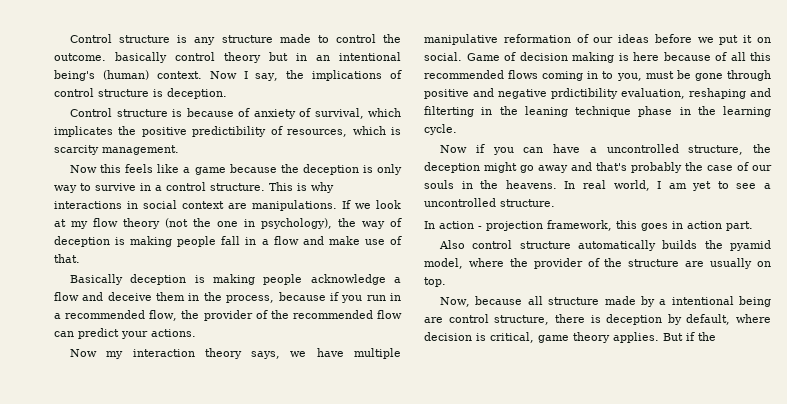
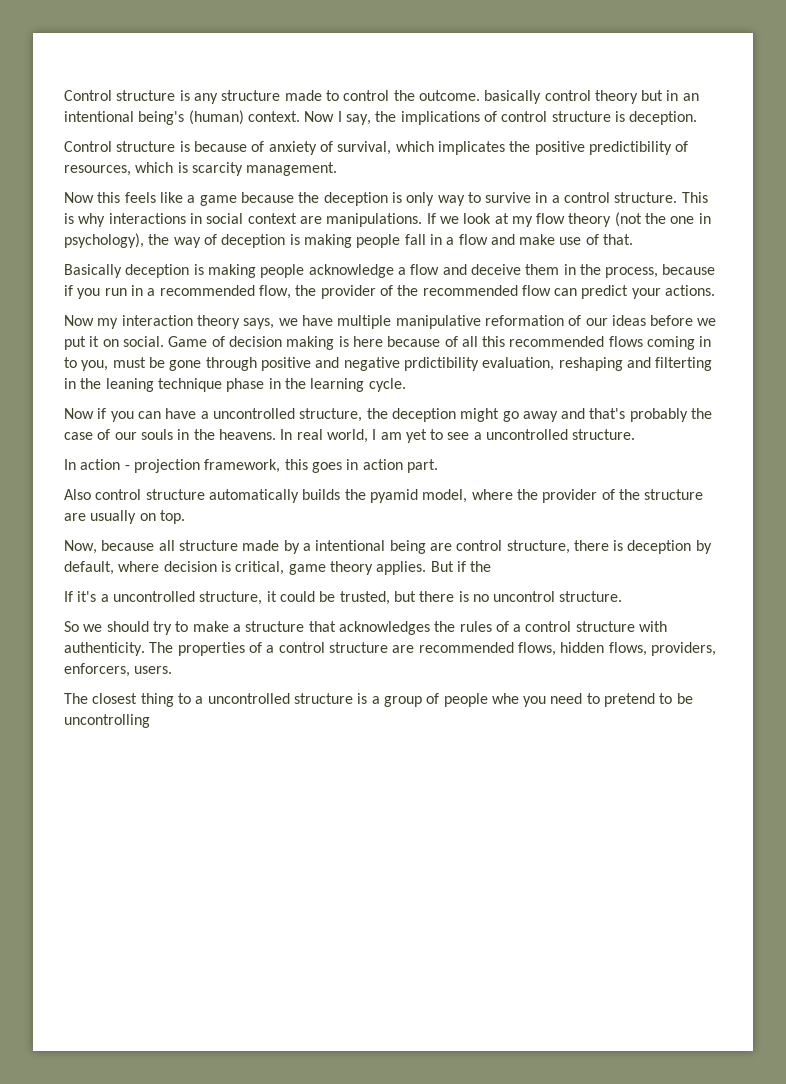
+ If it's a uncontrolled structure, it could be trusted, but there is no uncontrol structure.
+ So we should try to make a structure that acknowledges the rules of a control structure with authenticity. The properties of a control structure are recommended flows, hidden flows, providers, enforcers, users.
+ The closest thing to a uncontrolled structure is a group of people whe you need to pretend to be uncontrolling

